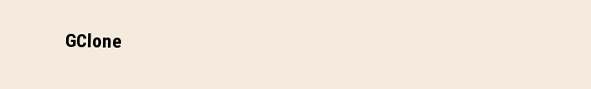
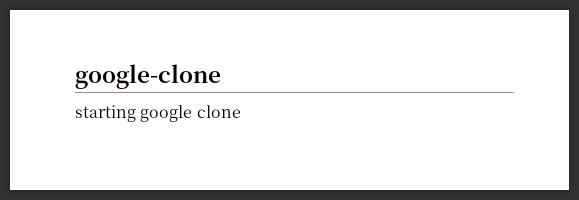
- GClone
+ google-clone
+ starting google clone

